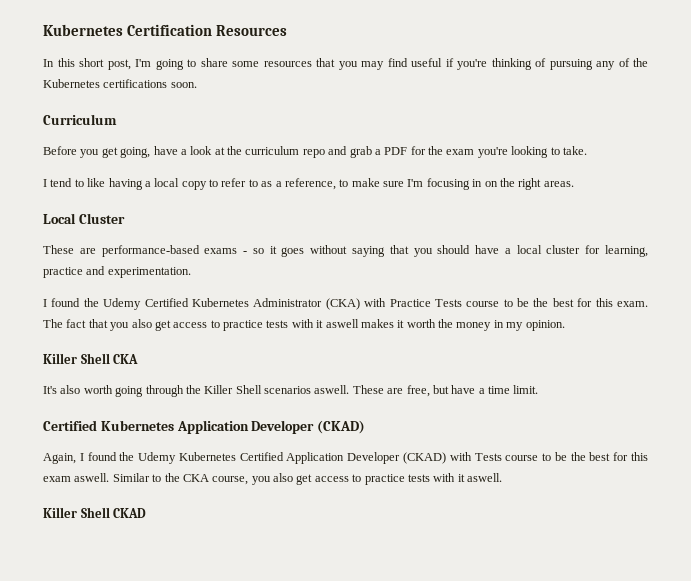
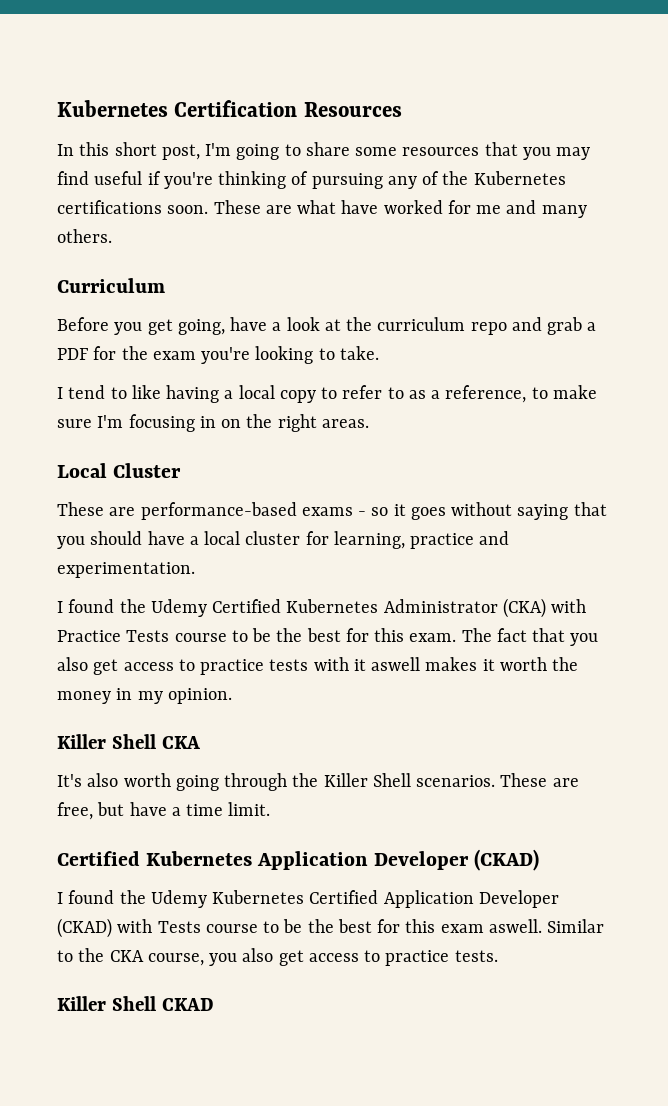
+ These are what have worked for me and many others.
- It's also worth going through the Killer Shell scenarios aswell.
+ It's also worth going through the Killer Shell scenarios.
- Again, I found the Udemy Kubernetes Certified Application Developer (CKAD) with Tests course to be the best for this exam aswell.
+ I found the Udemy Kubernetes Certified Application Developer (CKAD) with Tests course to be the best for this exam aswell.
- Similar to the CKA course, you also get access to practice tests with it aswell.
+ Similar to the CKA course, you also get access to practice tests.

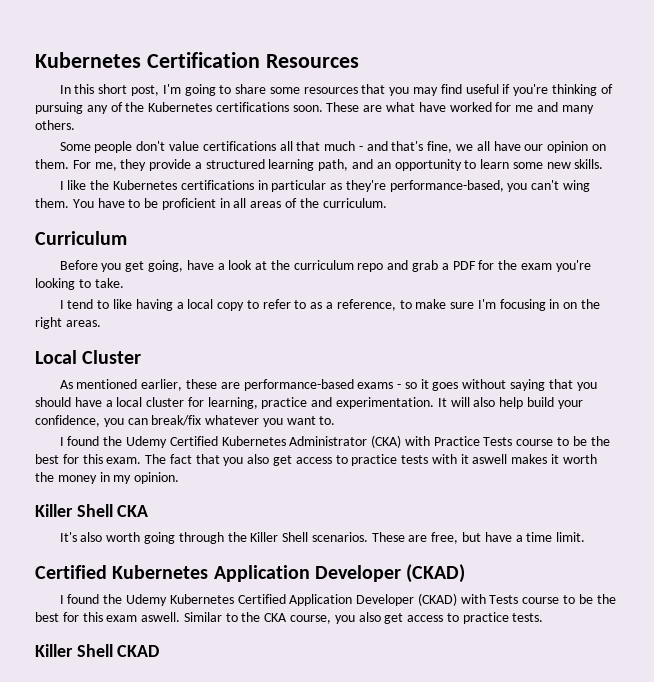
+ Some people don't value certifications all that much - and that's fine, we all have our opinion on them. For me, they provide a structured learning path, and an opportunity to learn some new skills.
+ I like the Kubernetes certifications in particular as they're performance-based, you can't wing them. You have to be proficient in all areas of the curriculum.
- These are performance-based exams - so it goes without saying that you should have a local cluster for learning, practice and experimentation.
+ As mentioned earlier, these are performance-based exams - so it goes without saying that you should have a local cluster for learning, practice and experimentation. It will also help build your confidence, you can break/fix whatever you want to.

